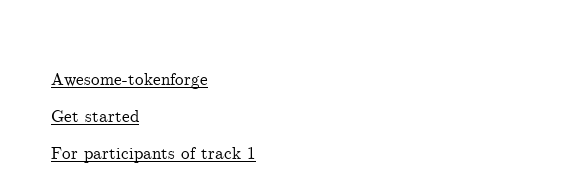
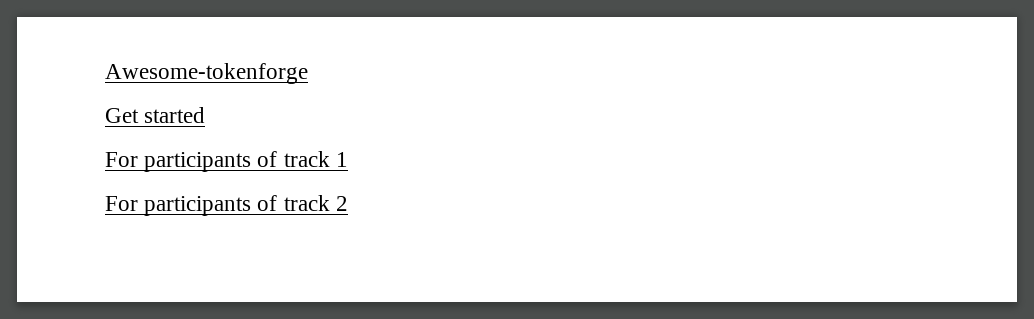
+ For participants of track 2

